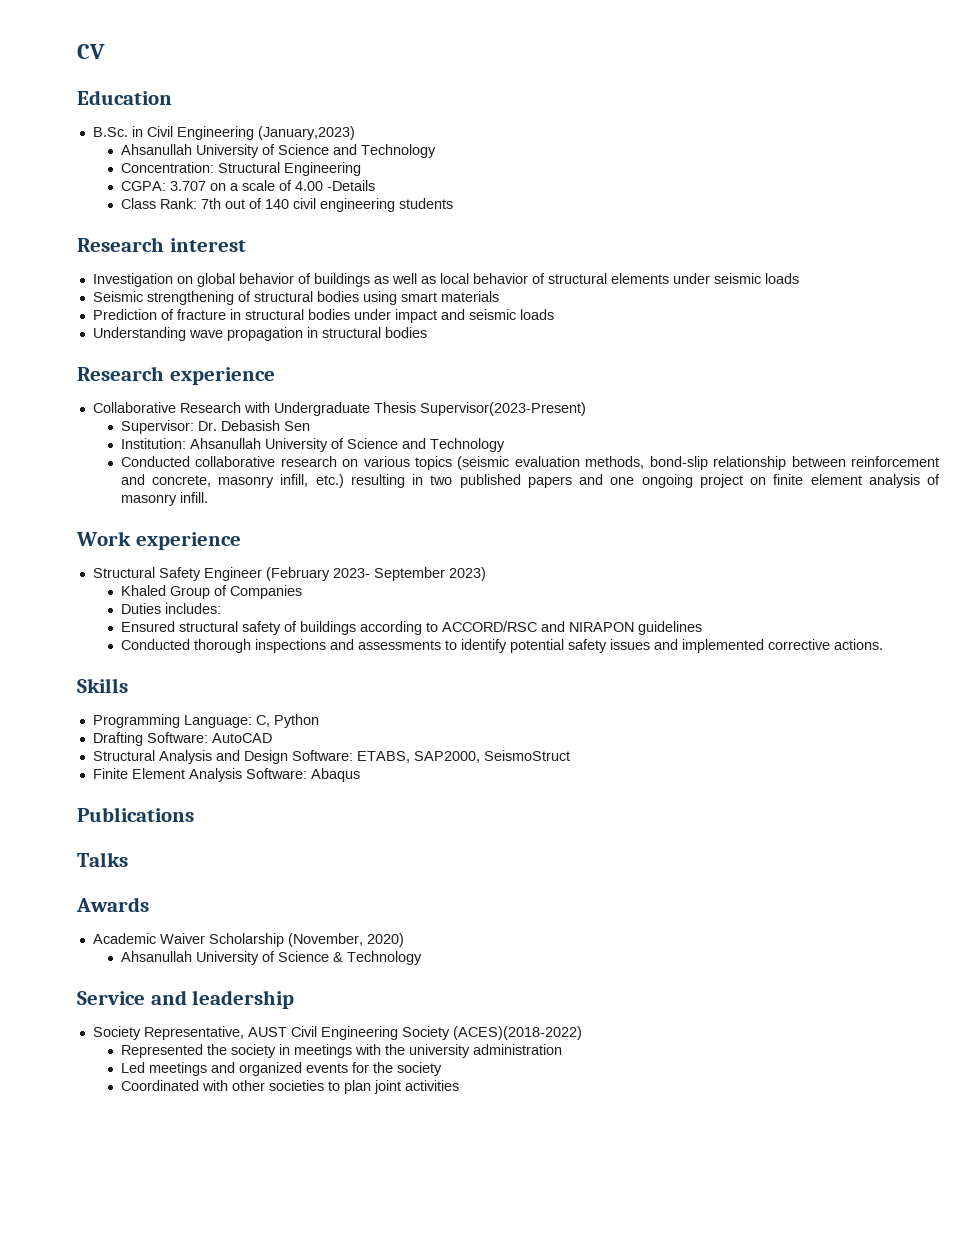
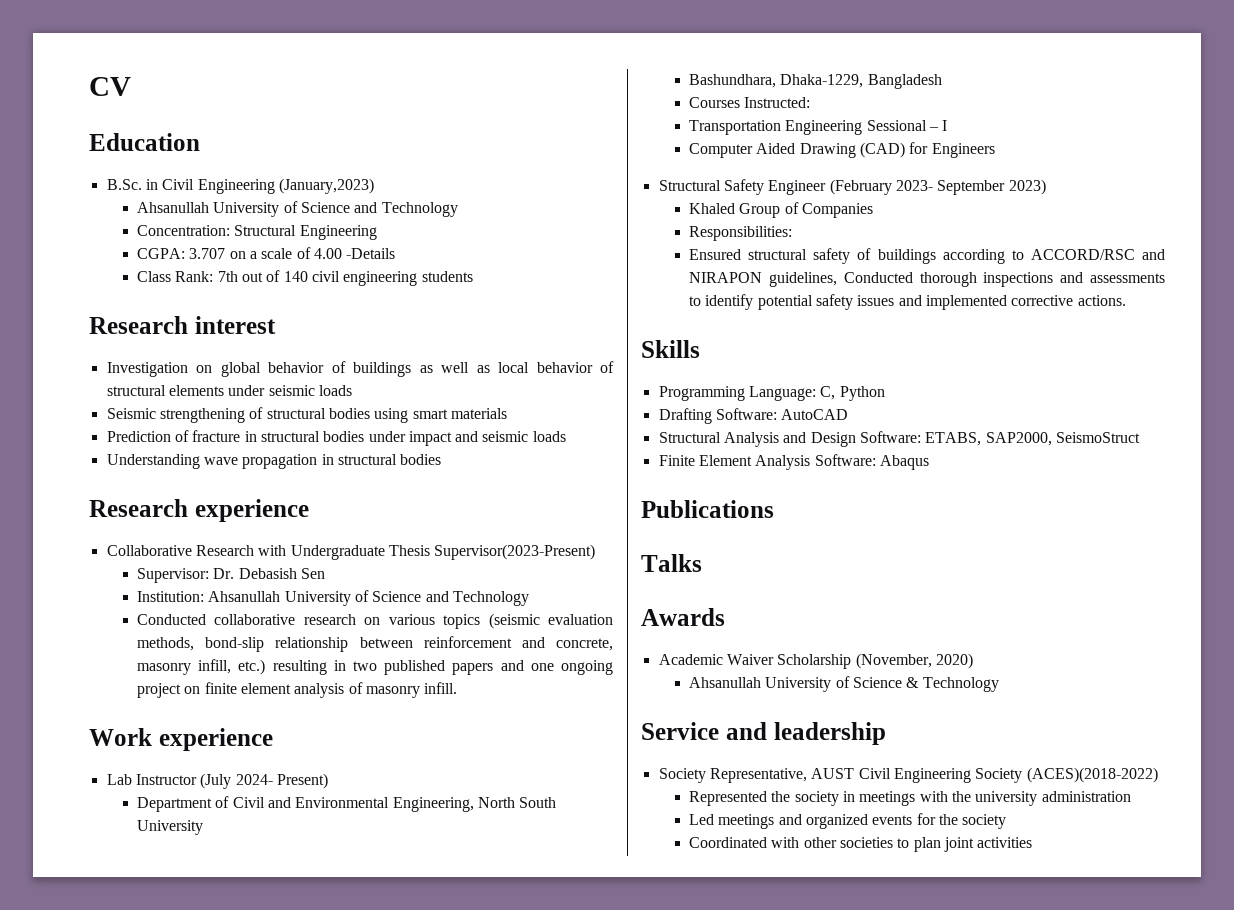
+ Lab Instructor (July 2024- Present)
+ Department of Civil and Environmental Engineering, North South University
+ Bashundhara, Dhaka-1229, Bangladesh
+ Courses Instructed:
+ Transportation Engineering Sessional – I
+ Computer Aided Drawing (CAD) for Engineers
- Duties includes:
+ Responsibilities:
- Ensured structural safety of buildings according to ACCORD/RSC and NIRAPON guidelines
- Conducted thorough inspections and assessments to identify potential safety issues and implemented corrective actions.
+ Ensured structural safety of buildings according to ACCORD/RSC and NIRAPON guidelines, Conducted thorough inspections and assessments to identify potential safety issues and implemented corrective actions.

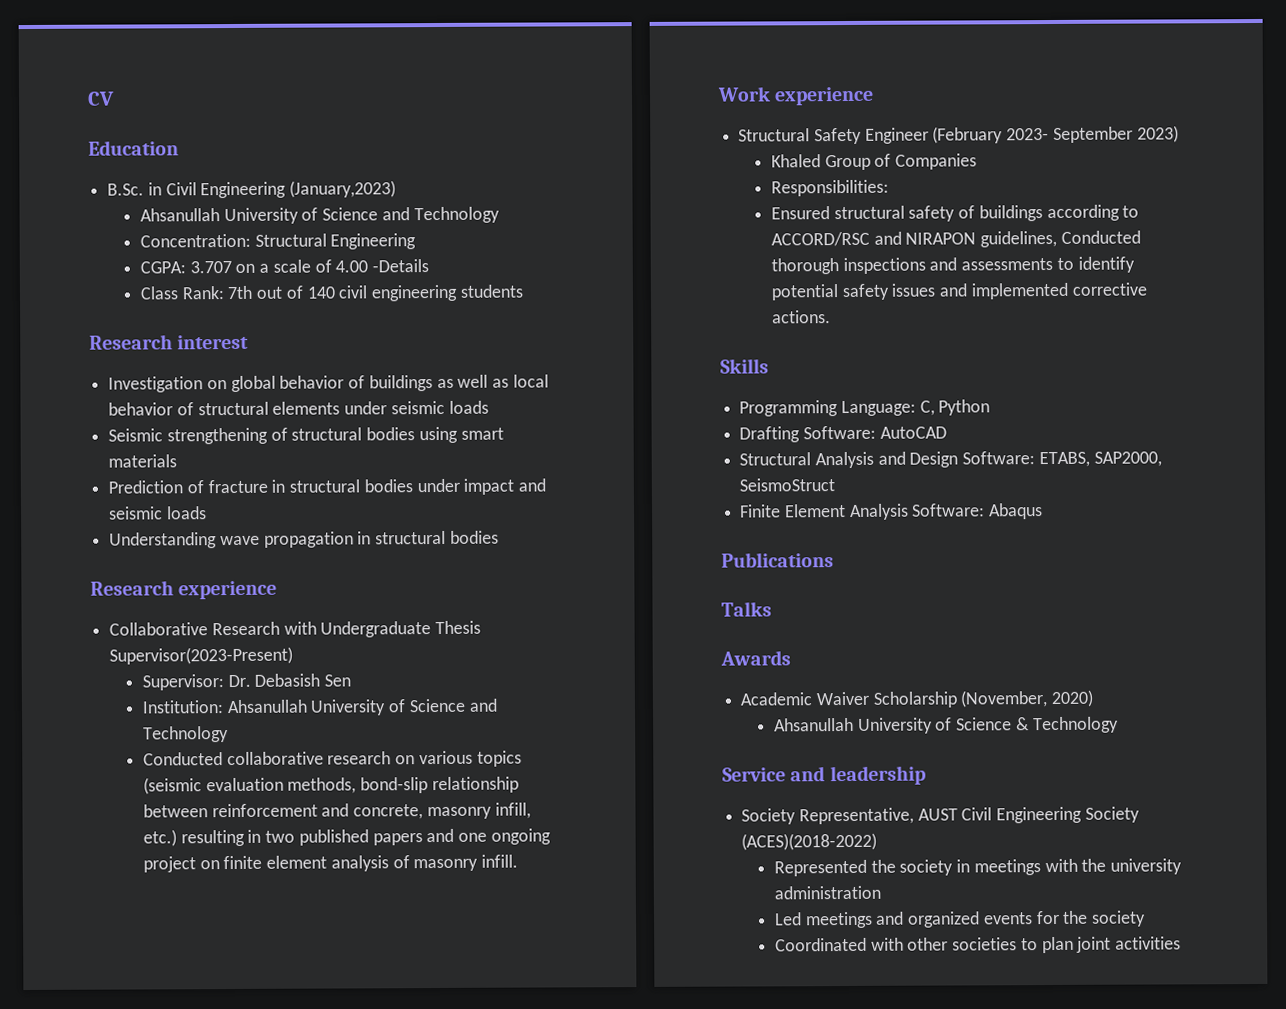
- Lab Instructor (July 2024- Present)
- Department of Civil and Environmental Engineering, North South University
- Bashundhara, Dhaka-1229, Bangladesh
- Courses Instructed:
- Transportation Engineering Sessional – I
- Computer Aided Drawing (CAD) for Engineers

